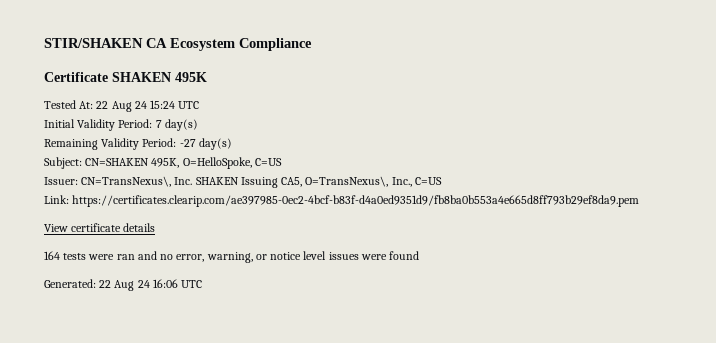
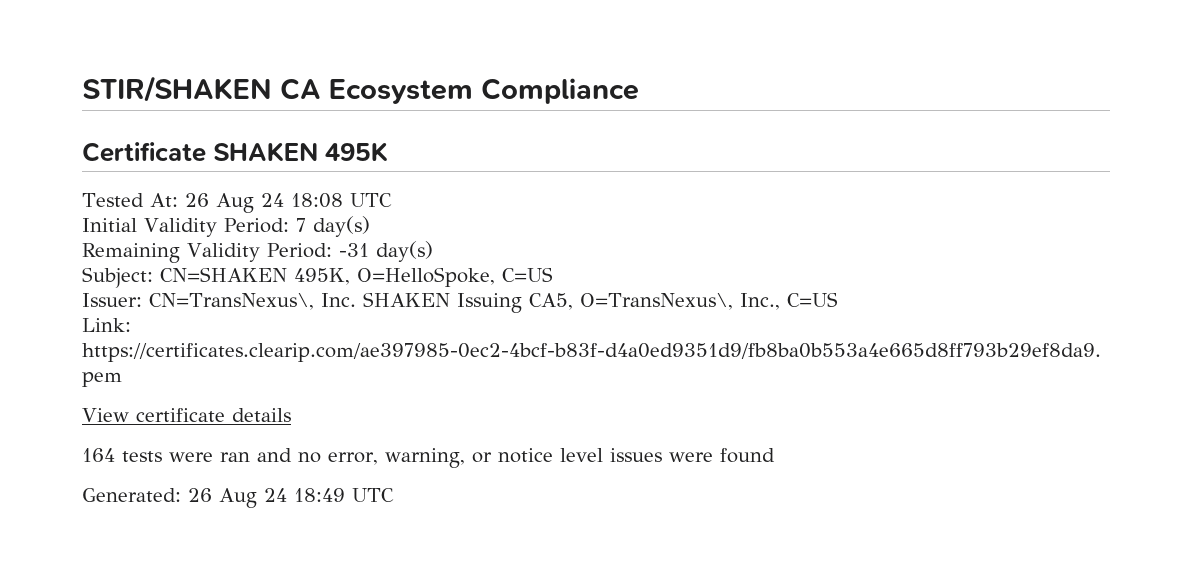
- Tested At: 22 Aug 24 15:24 UTC
+ Tested At: 26 Aug 24 18:08 UTC
- Remaining Validity Period: -27 day(s)
+ Remaining Validity Period: -31 day(s)
- Generated: 22 Aug 24 16:06 UTC
+ Generated: 26 Aug 24 18:49 UTC

